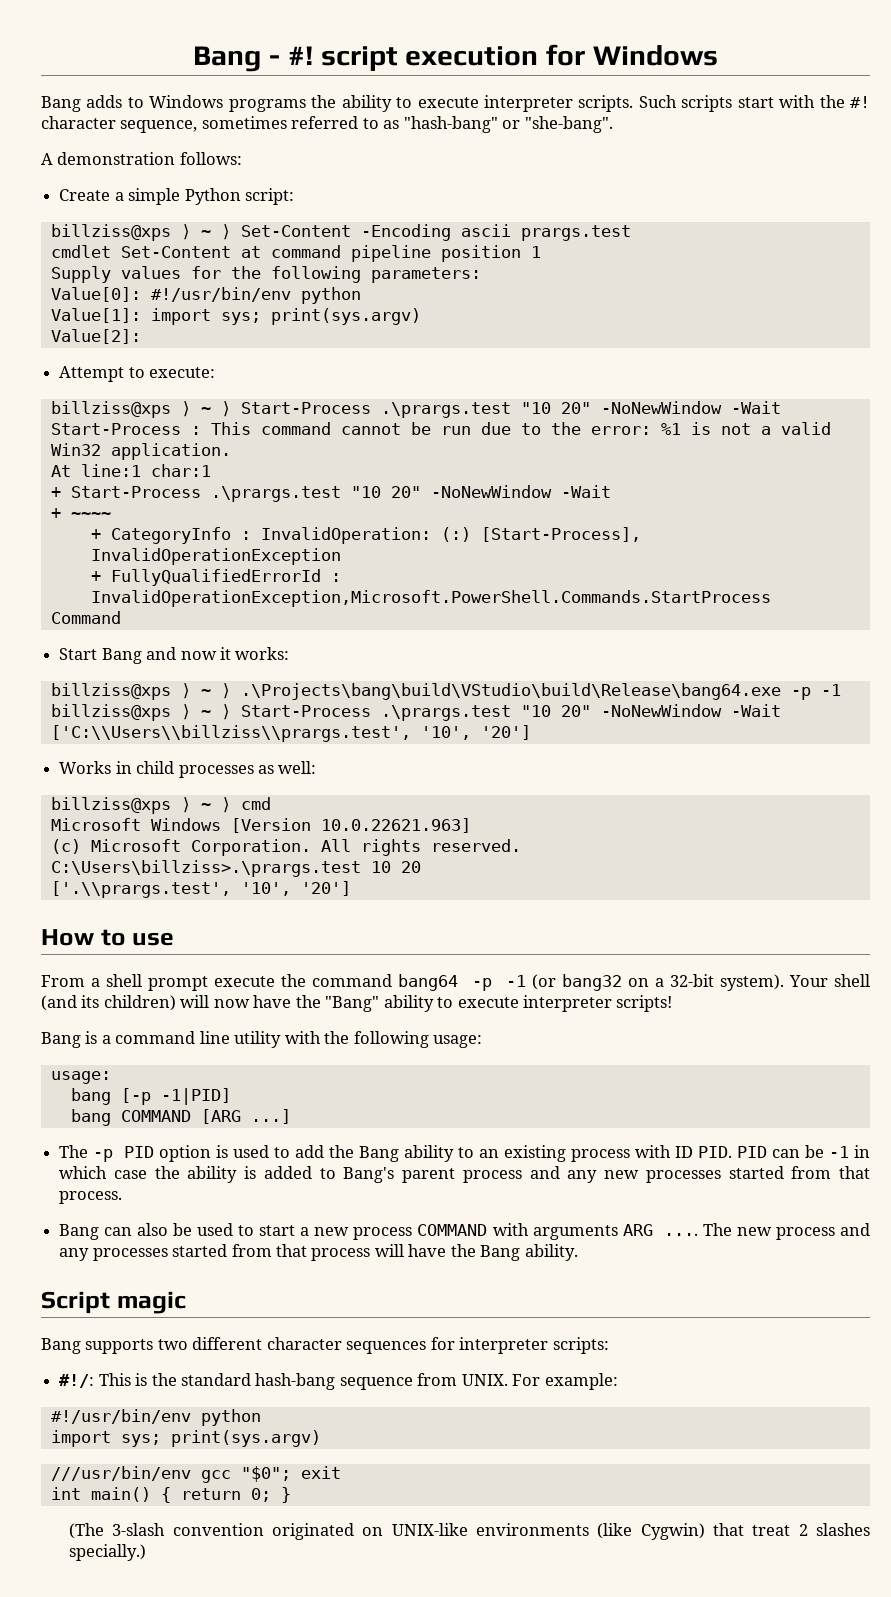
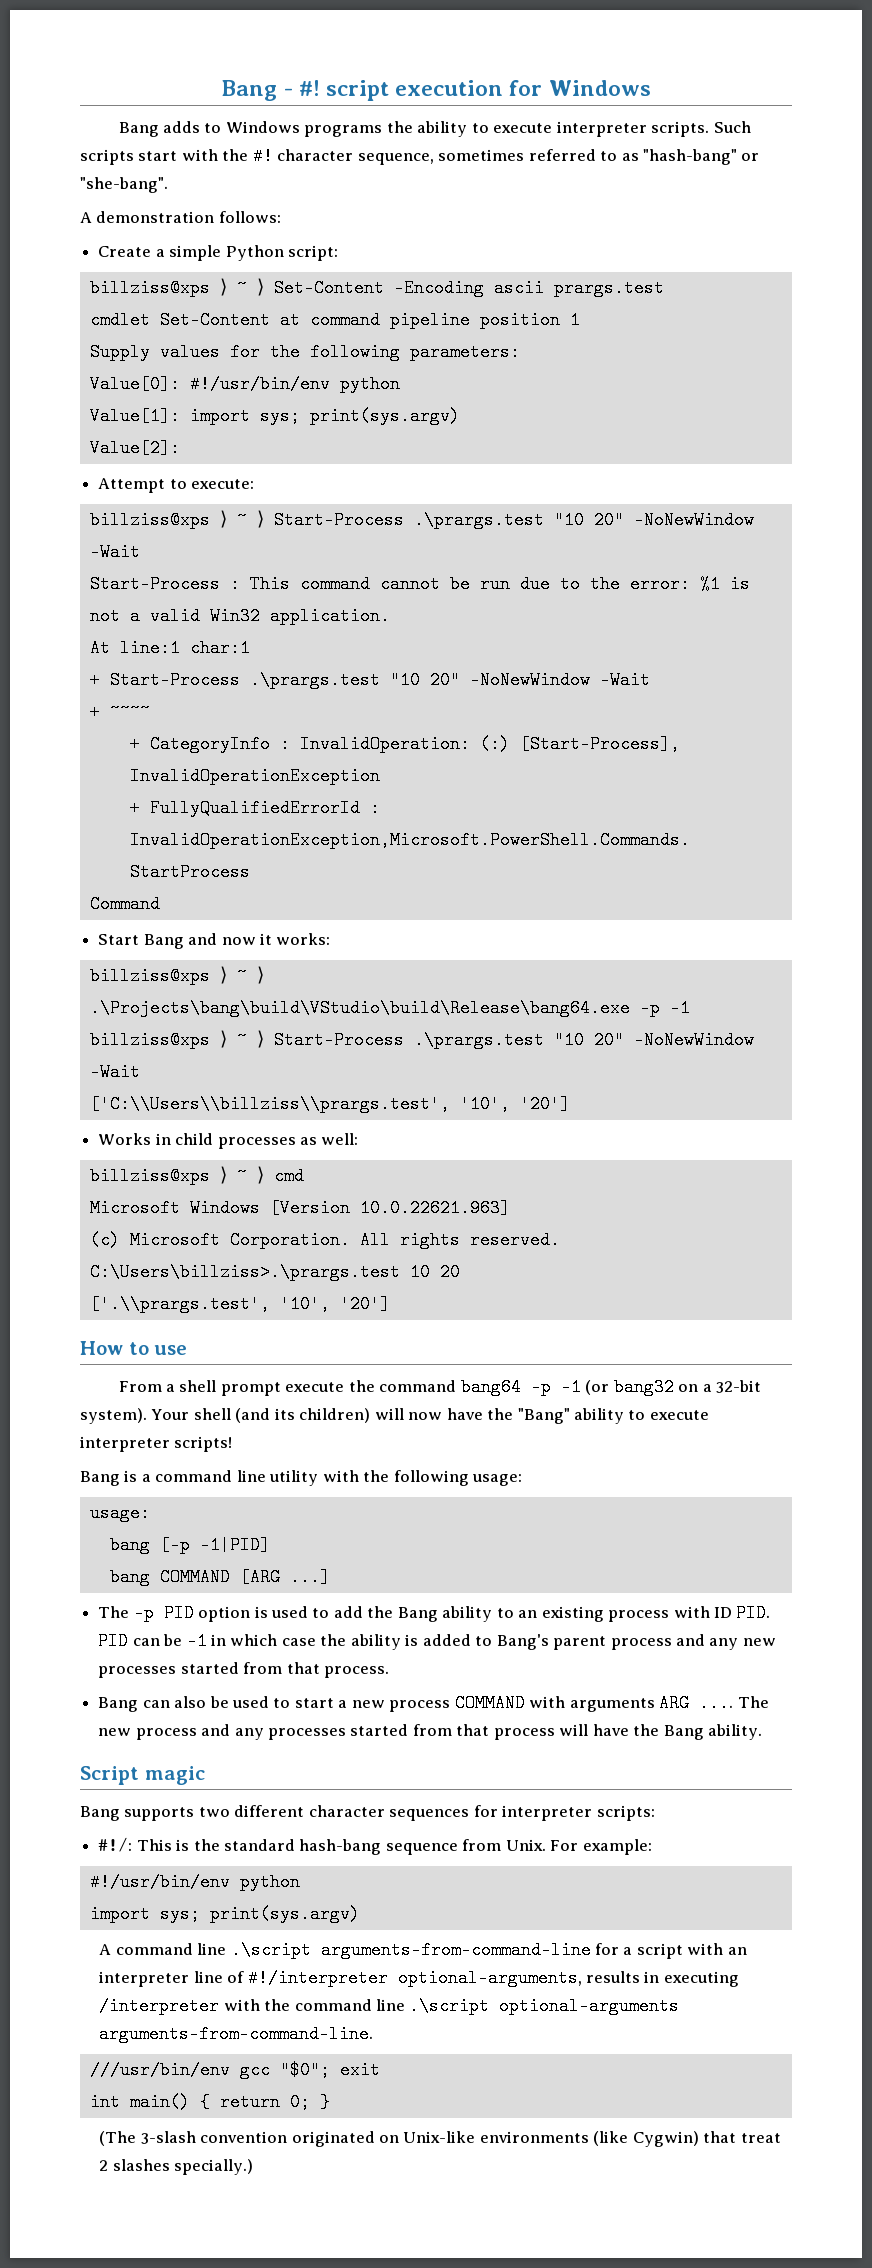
- #!/: This is the standard hash-bang sequence from UNIX.
+ #!/: This is the standard hash-bang sequence from Unix.
+ A command line .\script arguments-from-command-line for a script with an interpreter line of #!/interpreter optional-arguments, results in executing /interpreter with the command line .\script optional-arguments arguments-from-command-line.
- (The 3-slash convention originated on UNIX-like environments (like Cygwin) that treat 2 slashes specially.)
+ (The 3-slash convention originated on Unix-like environments (like Cygwin) that treat 2 slashes specially.)

